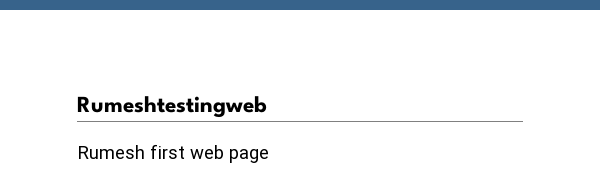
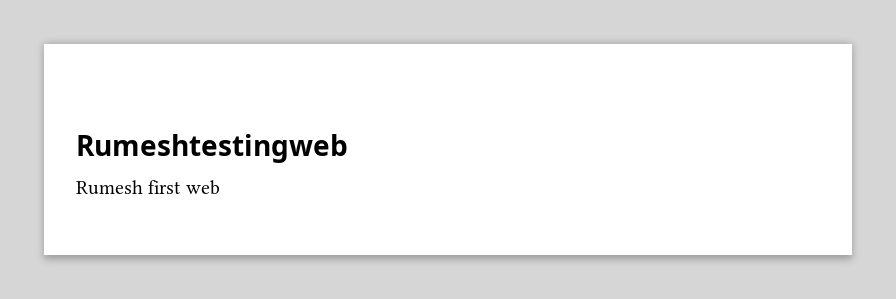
- Rumesh first web page
+ Rumesh first web

